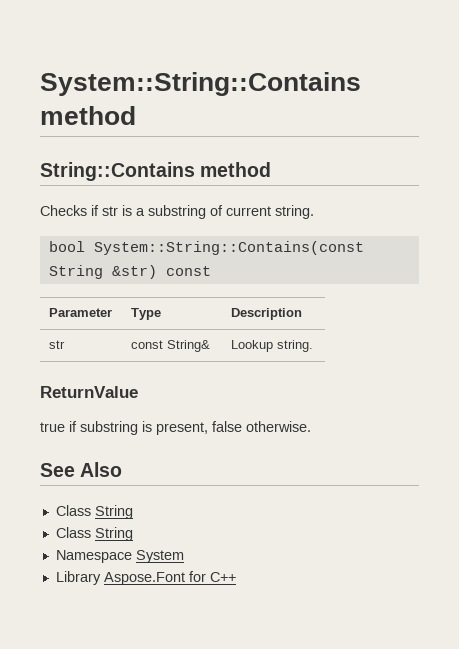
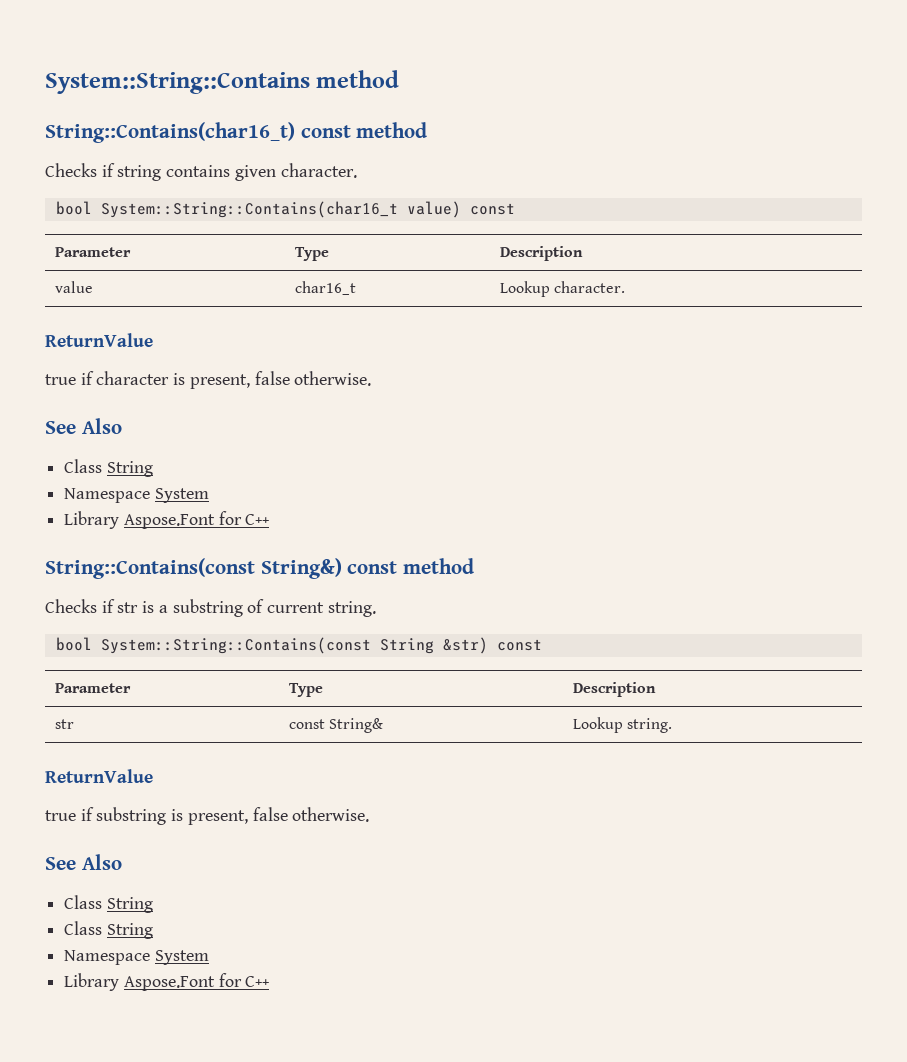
- String::Contains method
+ String::Contains(char16_t) const method
+ Checks if string contains given character.
+ bool System::String::Contains(char16_t value) const
+ Parameter | Type | Description
+ value | char16_t | Lookup character.
+ ReturnValue
+ true if character is present, false otherwise.
+ See Also
+ Class String
+ Namespace System
+ Library Aspose.Font for C++
+ String::Contains(const String&) const method

